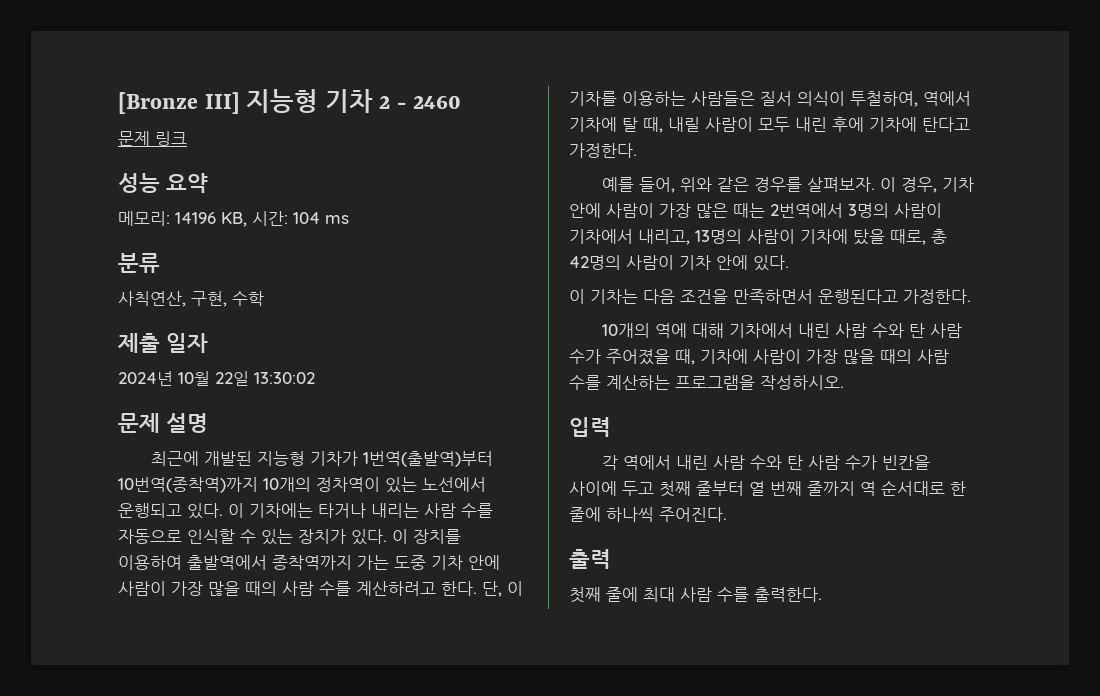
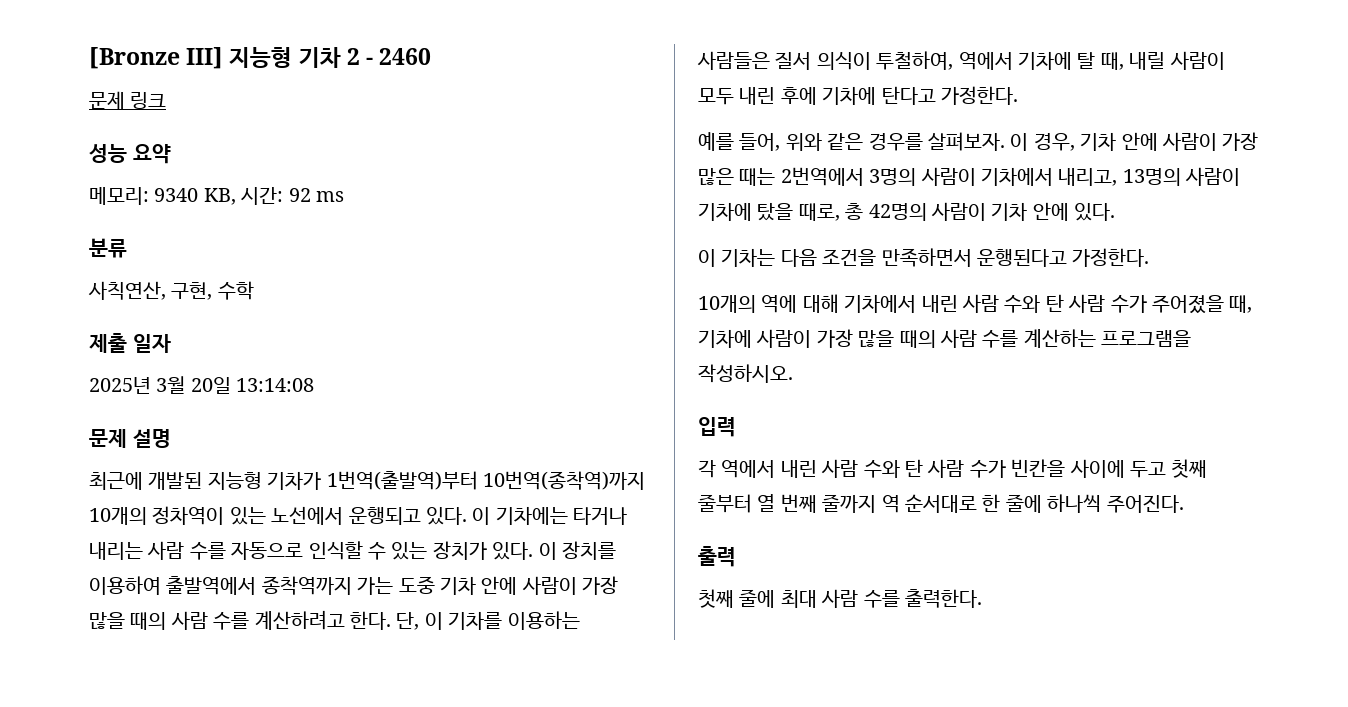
- 메모리: 14196 KB, 시간: 104 ms
+ 메모리: 9340 KB, 시간: 92 ms
- 2024년 10월 22일 13:30:02
+ 2025년 3월 20일 13:14:08

